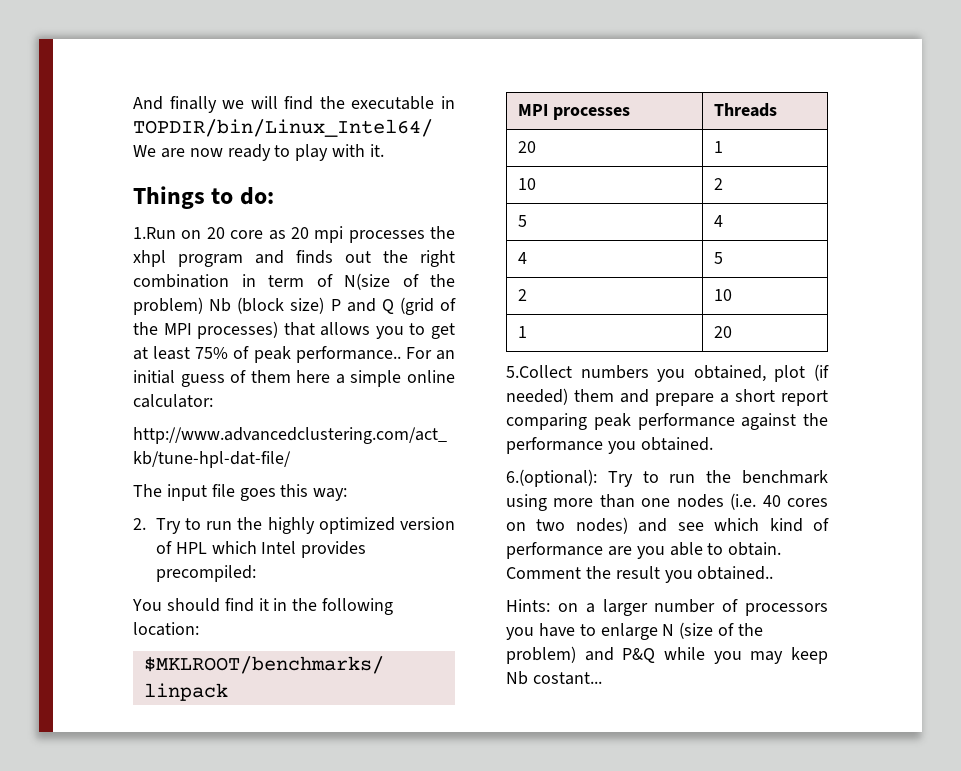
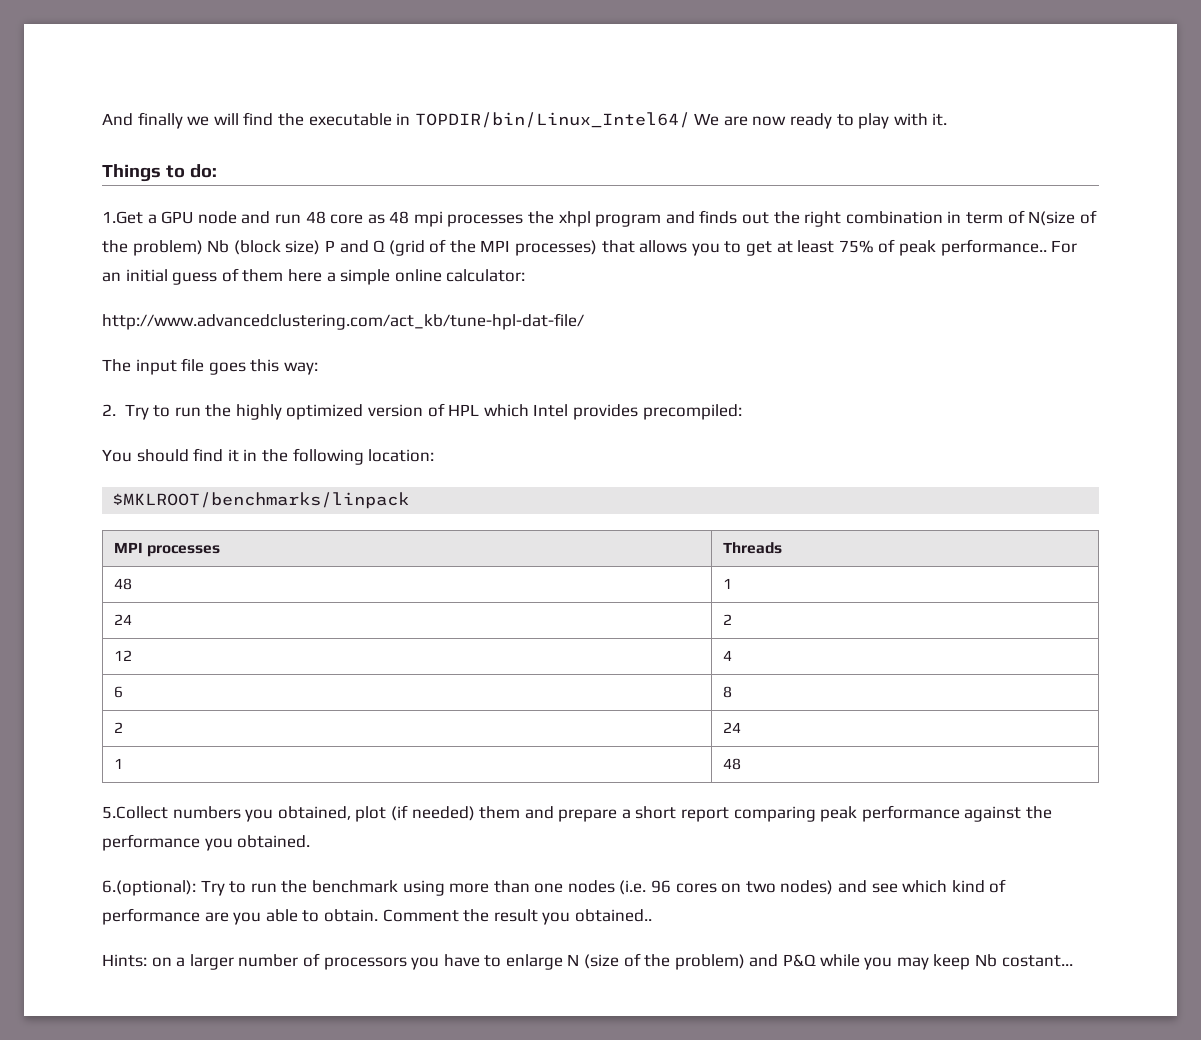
- 1.Run on 20 core as 20 mpi processes the xhpl program and finds out the right combination in term of N(size of the problem) Nb (block size) P and Q (grid of the MPI processes) that allows you to get at least 75% of peak performance..
+ 1.Get a GPU node and run 48 core as 48 mpi processes the xhpl program and finds out the right combination in term of N(size of the problem) Nb (block size) P and Q (grid of the MPI processes) that allows you to get at least 75% of peak performance..
- 20 | 1
+ 48 | 1
- 10 | 2
+ 24 | 2
- 5 | 4
+ 12 | 4
- 4 | 5
+ 6 | 8
- 2 | 10
- 1 | 20
+ 2 | 24
+ 1 | 48
- 6.(optional): Try to run the benchmark using more than one nodes (i.e. 40 cores on two nodes) and see which kind of performance are you able to obtain.
+ 6.(optional): Try to run the benchmark using more than one nodes (i.e. 96 cores on two nodes) and see which kind of performance are you able to obtain.

